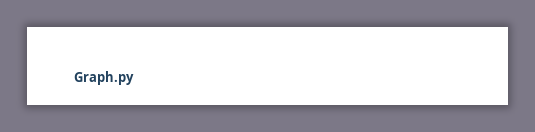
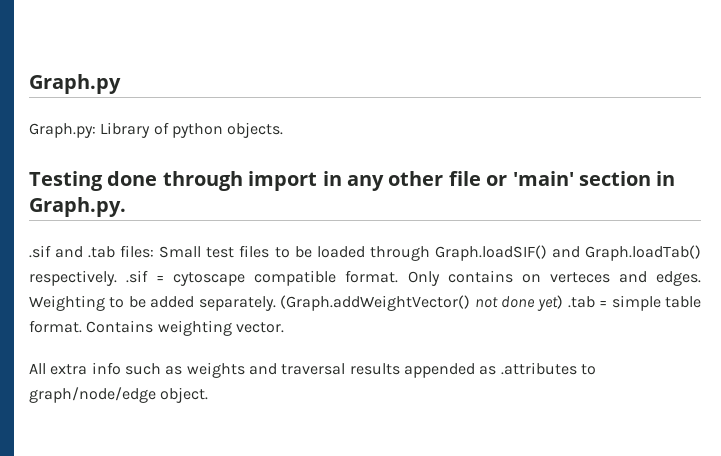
+ Graph.py: Library of python objects.
+ Testing done through import in any other file or 'main' section in Graph.py.
+ .sif and .tab files: Small test files to be loaded through Graph.loadSIF() and Graph.loadTab() respectively. .sif = cytoscape compatible format. Only contains on verteces and edges. Weighting to be added separately. (Graph.addWeightVector() not done yet) .tab = simple table format. Contains weighting vector.
+ All extra info such as weights and traversal results appended as .attributes to graph/node/edge object.

